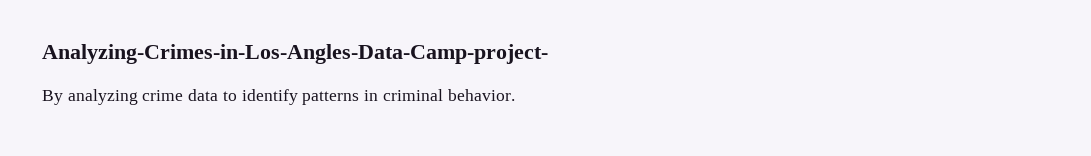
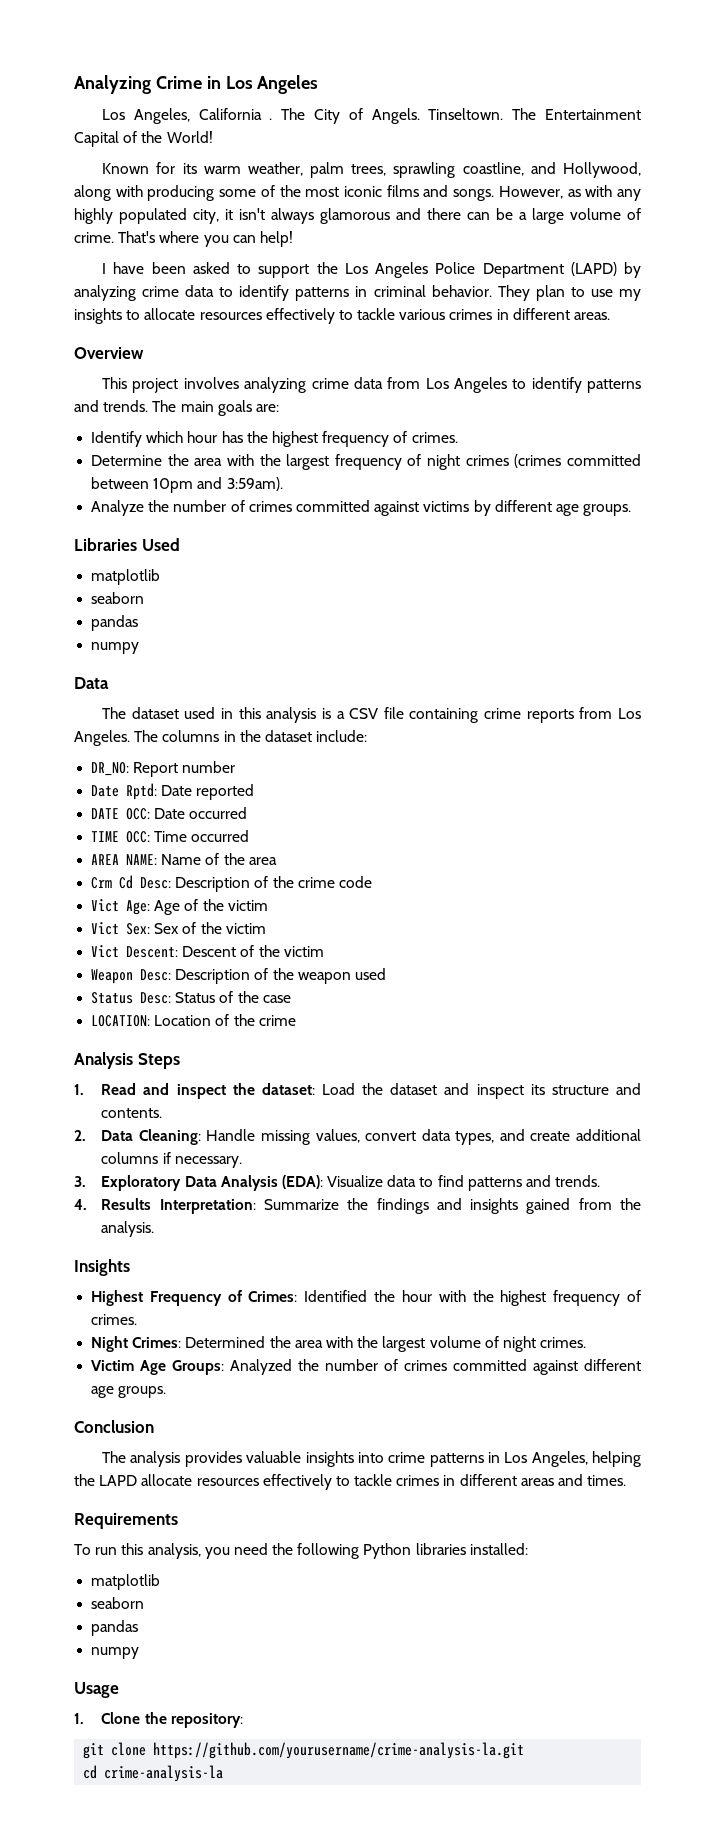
- Analyzing-Crimes-in-Los-Angles-Data-Camp-project-
- By analyzing crime data to identify patterns in criminal behavior.
+ Analyzing Crime in Los Angeles
+ Los Angeles, California . The City of Angels. Tinseltown. The Entertainment Capital of the World!
+ Known for its warm weather, palm trees, sprawling coastline, and Hollywood, along with producing some of the most iconic films and songs. However, as with any highly populated city, it isn't always glamorous and there can be a large volume of crime. That's where you can help!
+ I have been asked to support the Los Angeles Police Department (LAPD) by analyzing crime data to identify patterns in criminal behavior.
+ They plan to use my insights to allocate resources effectively to tackle various crimes in different areas.
+ Overview
+ This project involves analyzing crime data from Los Angeles to identify patterns and trends. The main goals are:
+ Identify which hour has the highest frequency of crimes.
+ Determine the area with the largest frequency of night crimes (crimes committed between 10pm and 3:59am).
+ Analyze the number of crimes committed against victims by different age groups.
+ Libraries Used
+ matplotlib
+ seaborn
+ pandas
+ numpy
+ Data
+ The dataset used in this analysis is a CSV file containing crime reports from Los Angeles. The columns in the dataset include:
+ DR_NO: Report number
+ Date Rptd: Date reported
+ DATE OCC: Date occurred
+ TIME OCC: Time occurred
+ AREA NAME: Name of the area
+ Crm Cd Desc: Description of the crime code
+ Vict Age: Age of the victim
+ Vict Sex: Sex of the victim
+ Vict Descent: Descent of the victim
+ Weapon Desc: Description of the weapon used
+ Status Desc: Status of the case
+ LOCATION: Location of the crime
+ Analysis Steps
+ 1. Read and inspect the dataset: Load the dataset and inspect its structure and contents.
+ 2. Data Cleaning: Handle missing values, convert data types, and create additional columns if necessary.
+ 3. Exploratory Data Analysis (EDA): Visualize data to find patterns and trends.
+ 4. Results Interpretation: Summarize the findings and insights gained from the analysis.
+ Insights
+ Highest Frequency of Crimes: Identified the hour with the highest frequency of crimes.
+ Night Crimes: Determined the area with the largest volume of night crimes.
+ Victim Age Groups: Analyzed the number of crimes committed against different age groups.
+ Conclusion
+ The analysis provides valuable insights into crime patterns in Los Angeles, helping the LAPD allocate resources effectively to tackle crimes in different areas and times.
+ Requirements
+ To run this analysis, you need the following Python libraries installed:
+ matplotlib
+ seaborn
+ pandas
+ numpy
+ Usage
+ 1. Clone the repository:
+ git clone https://github.com/yourusername/crime-analysis-la.git
+ cd crime-analysis-la

